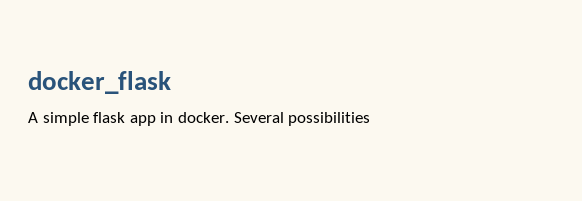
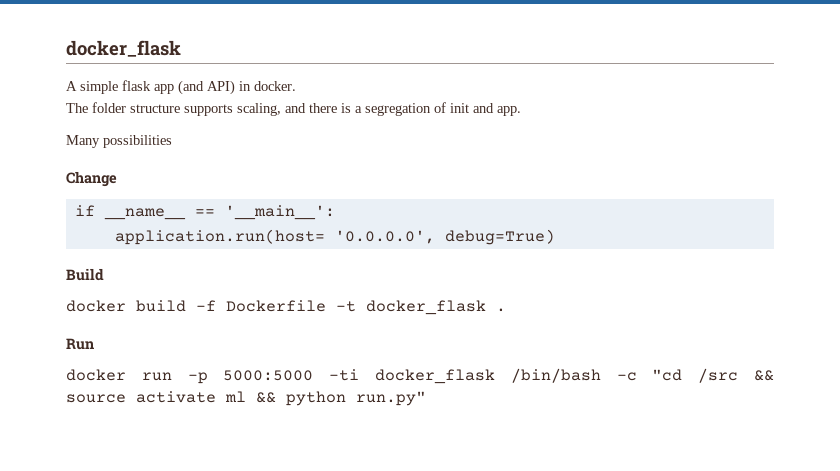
- A simple flask app in docker. Several possibilities
+ A simple flask app (and API) in docker.
+ The folder structure supports scaling, and there is a segregation of init and app.
+ Many possibilities
+ Change
+ if __name__ == '__main__':
+ application.run(host= '0.0.0.0', debug=True)
+ Build
+ docker build -f Dockerfile -t docker_flask .
+ Run
+ docker run -p 5000:5000 -ti docker_flask /bin/bash -c "cd /src && source activate ml && python run.py"

